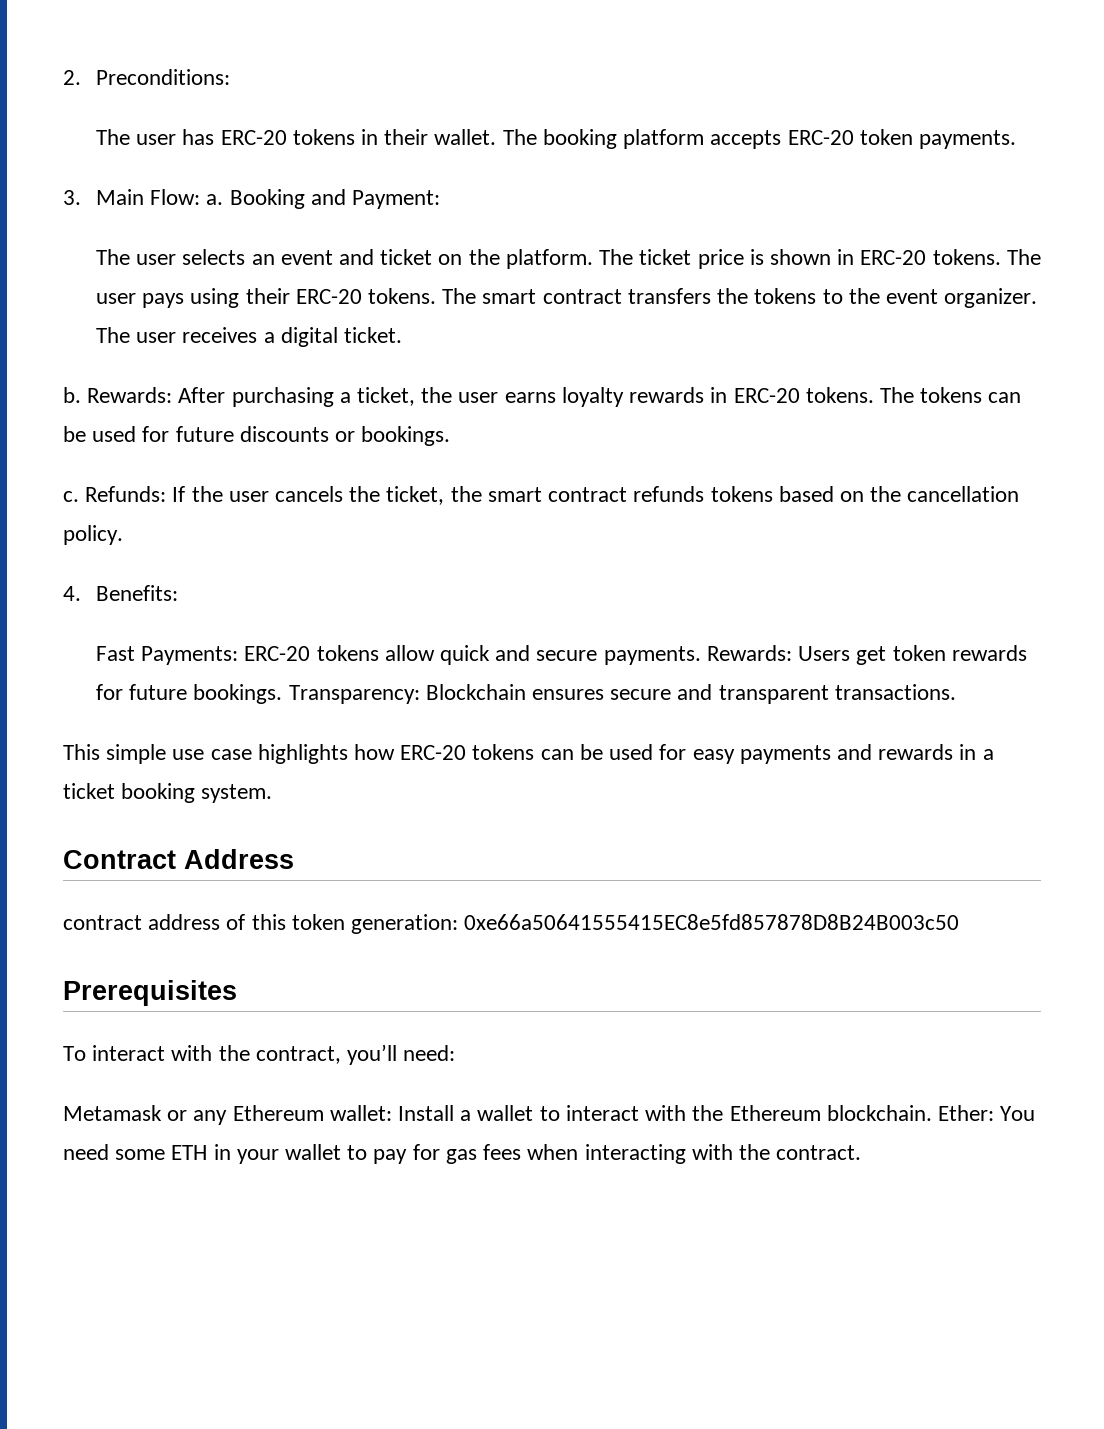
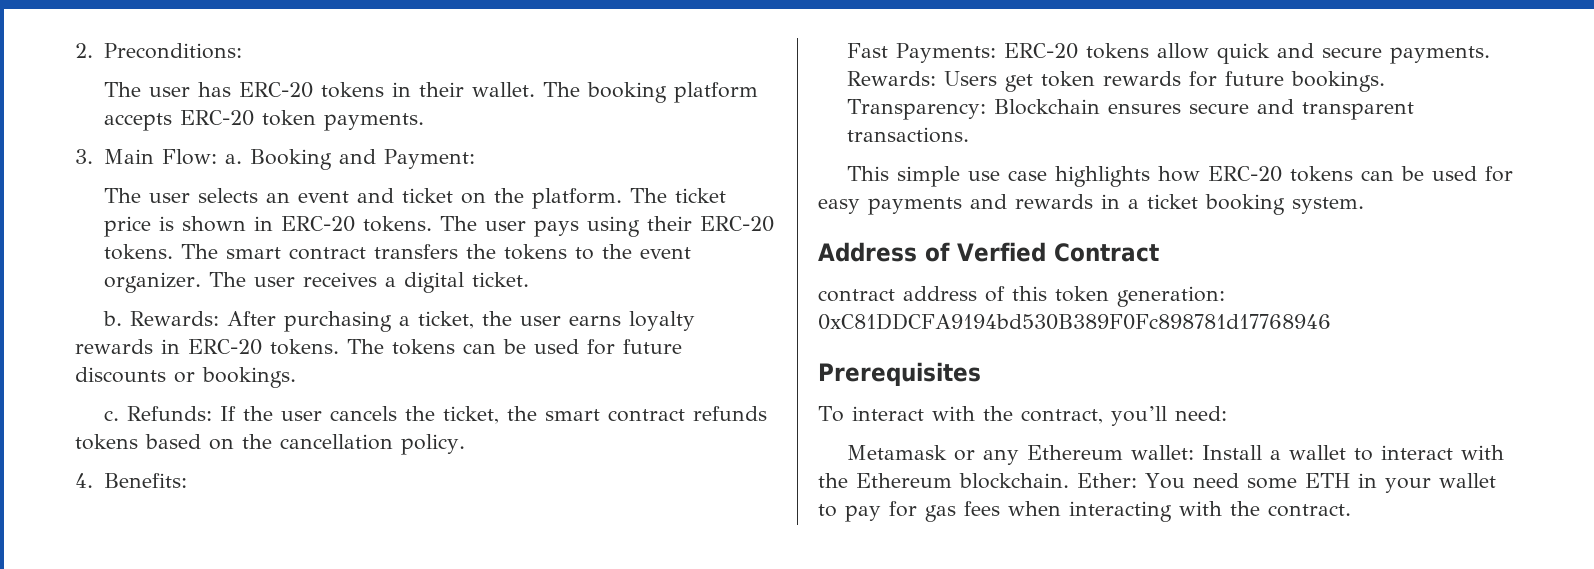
- Contract Address
+ Address of Verfied Contract
- contract address of this token generation: 0xe66a50641555415EC8e5fd857878D8B24B003c50
+ contract address of this token generation: 0xC81DDCFA9194bd530B389F0Fc898781d17768946

